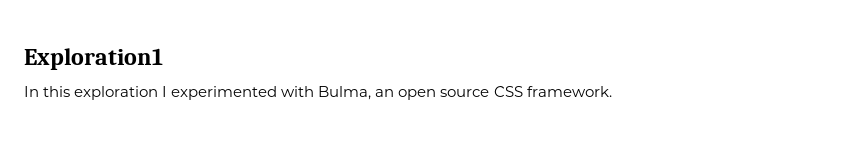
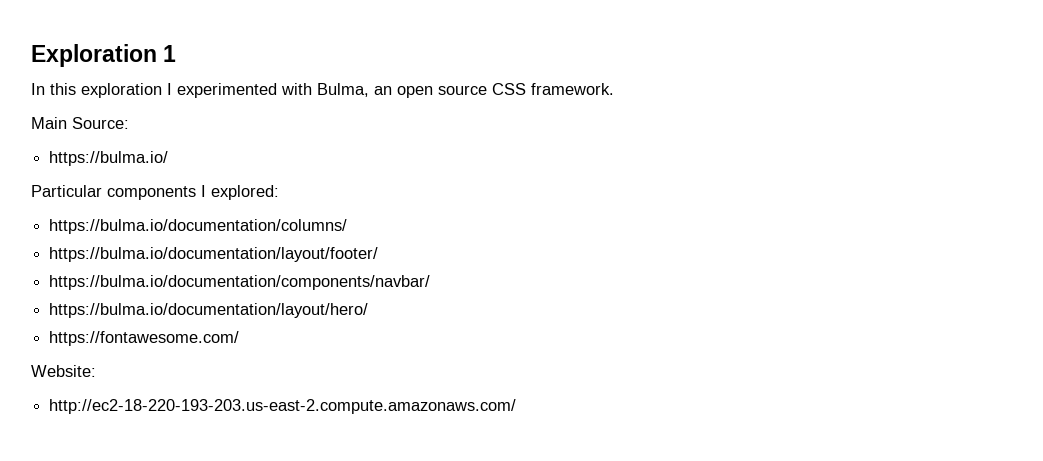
- Exploration1
+ Exploration 1
+ Main Source:
+ https://bulma.io/
+ Particular components I explored:
+ https://bulma.io/documentation/columns/
+ https://bulma.io/documentation/layout/footer/
+ https://bulma.io/documentation/components/navbar/
+ https://bulma.io/documentation/layout/hero/
+ https://fontawesome.com/
+ Website:
+ http://ec2-18-220-193-203.us-east-2.compute.amazonaws.com/

